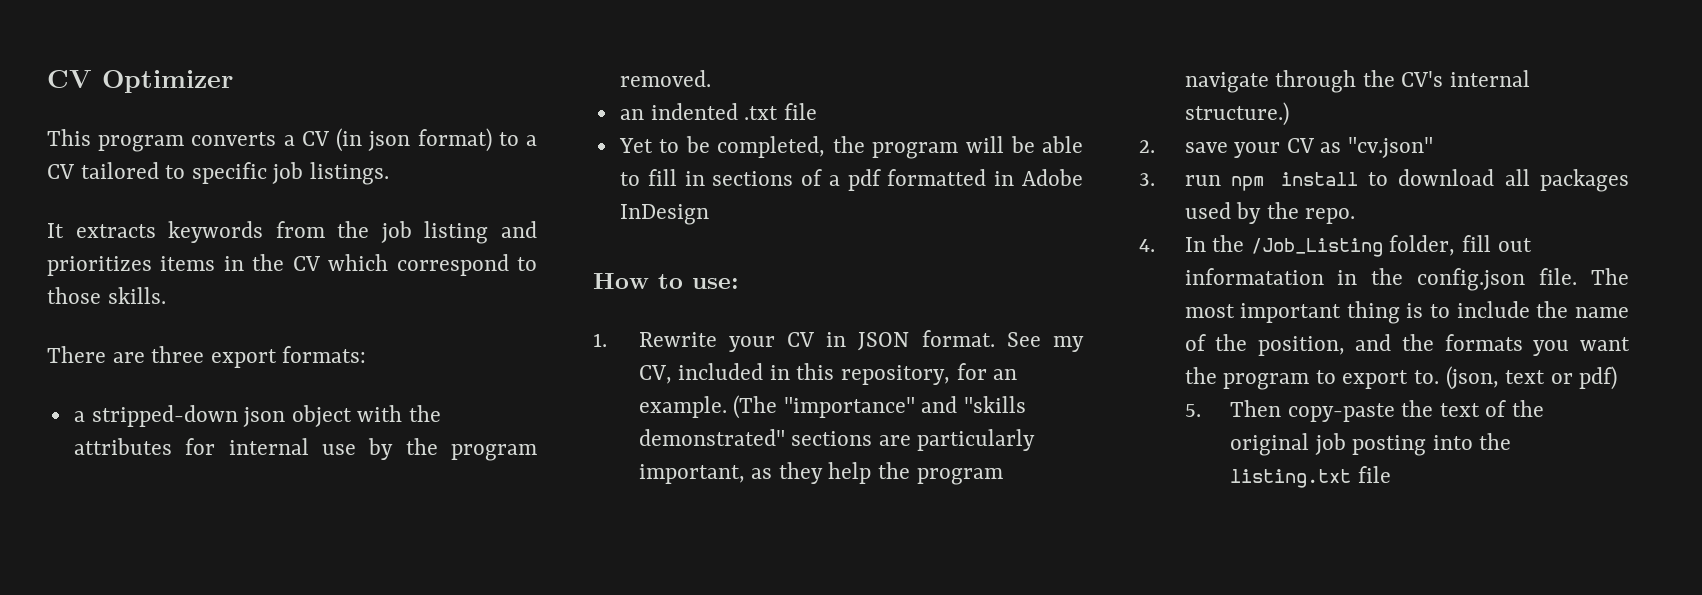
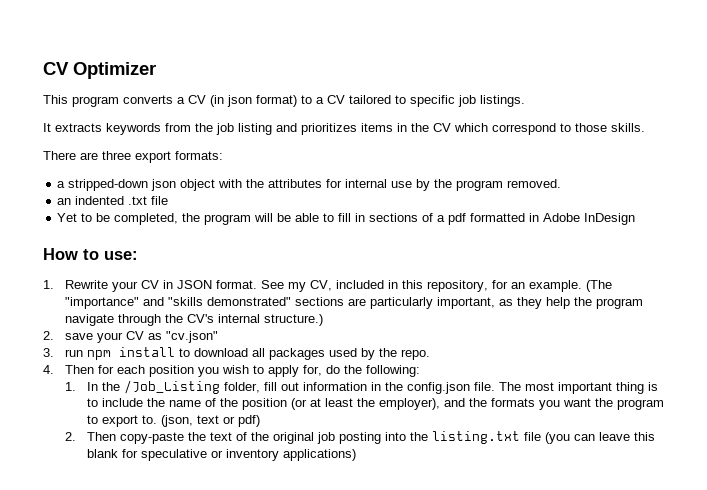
- 4. In the /Job_Listing folder, fill out informatation in the config.json file.
+ 4. Then for each position you wish to apply for, do the following:
+ 1. In the /Job_Listing folder, fill out information in the config.json file.
- The most important thing is to include the name of the position, and the formats you want the program to export to.
+ The most important thing is to include the name of the position (or at least the employer), and the formats you want the program to export to.
- 5. Then copy-paste the text of the original job posting into the listing.txt file
+ 2. Then copy-paste the text of the original job posting into the listing.txt file (you can leave this blank for speculative or inventory applications)

